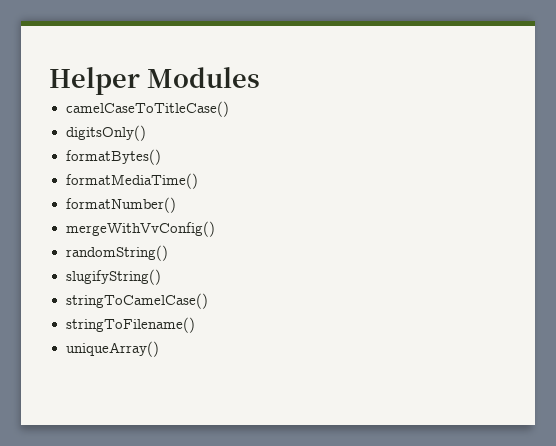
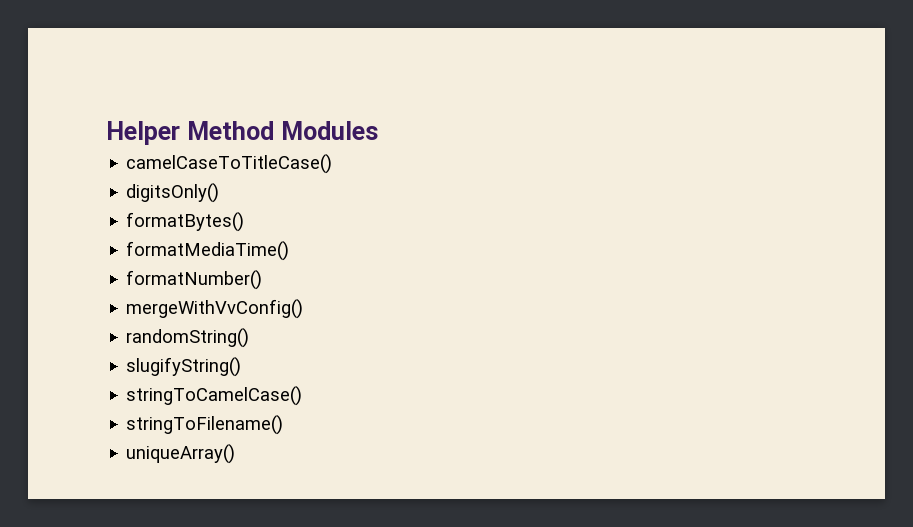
- Helper Modules
+ Helper Method Modules

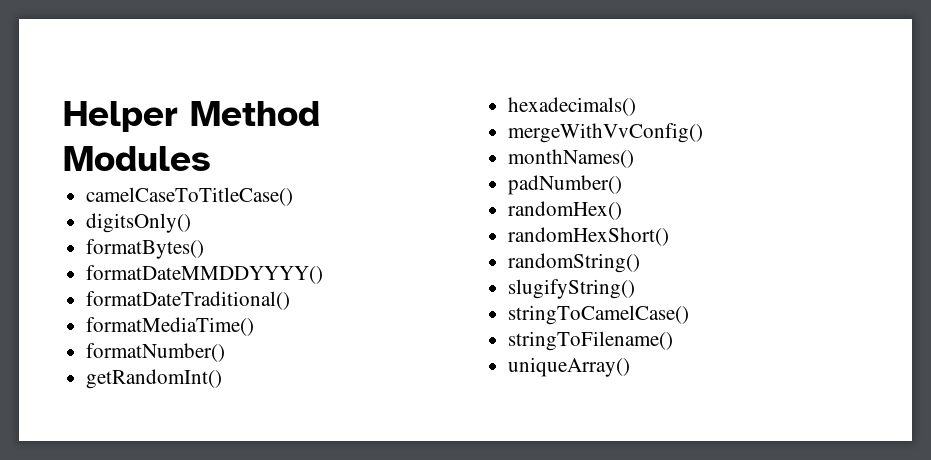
+ formatDateMMDDYYYY()
+ formatDateTraditional()
+ getRandomInt()
+ hexadecimals()
+ monthNames()
+ padNumber()
+ randomHex()
+ randomHexShort()

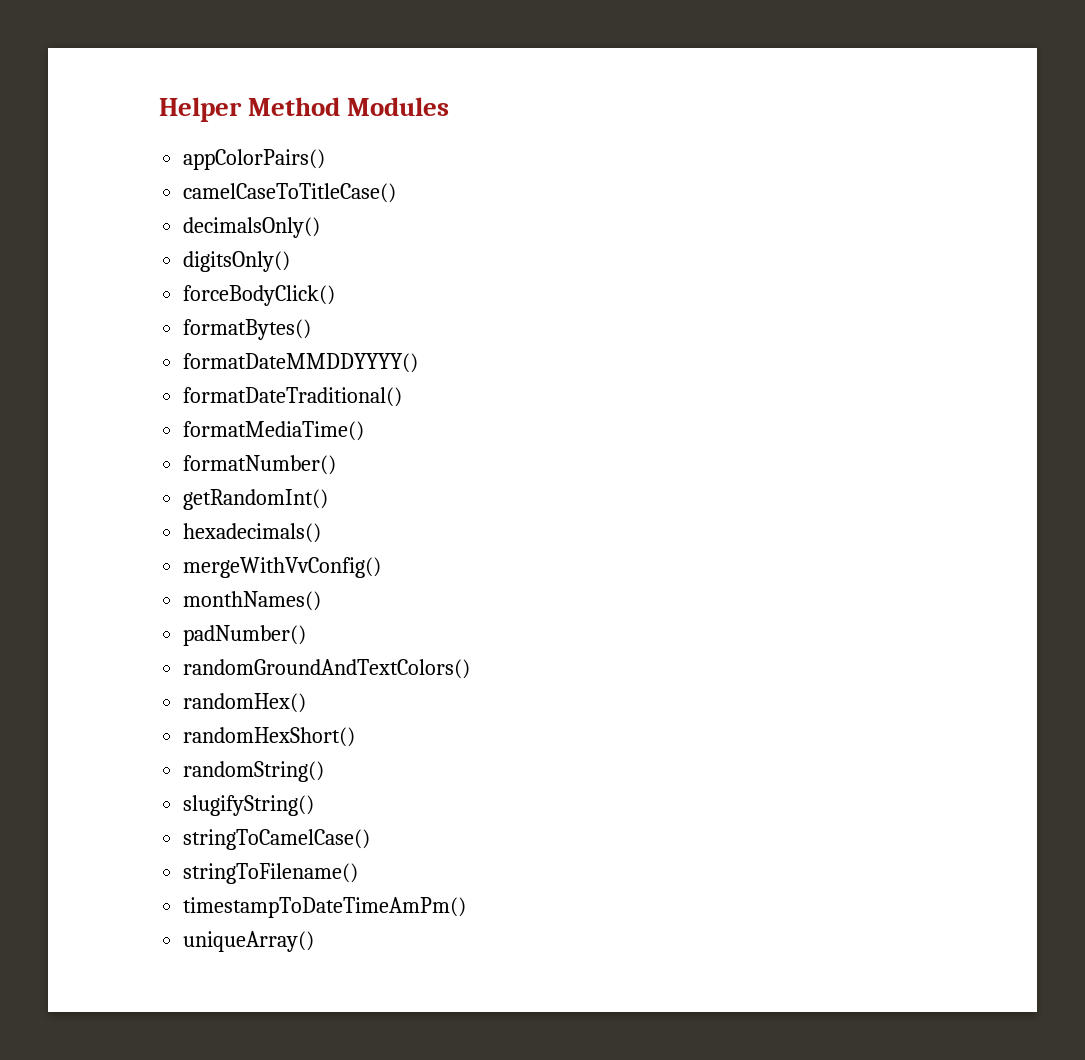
+ appColorPairs()
+ decimalsOnly()
+ forceBodyClick()
+ randomGroundAndTextColors()
+ timestampToDateTimeAmPm()

